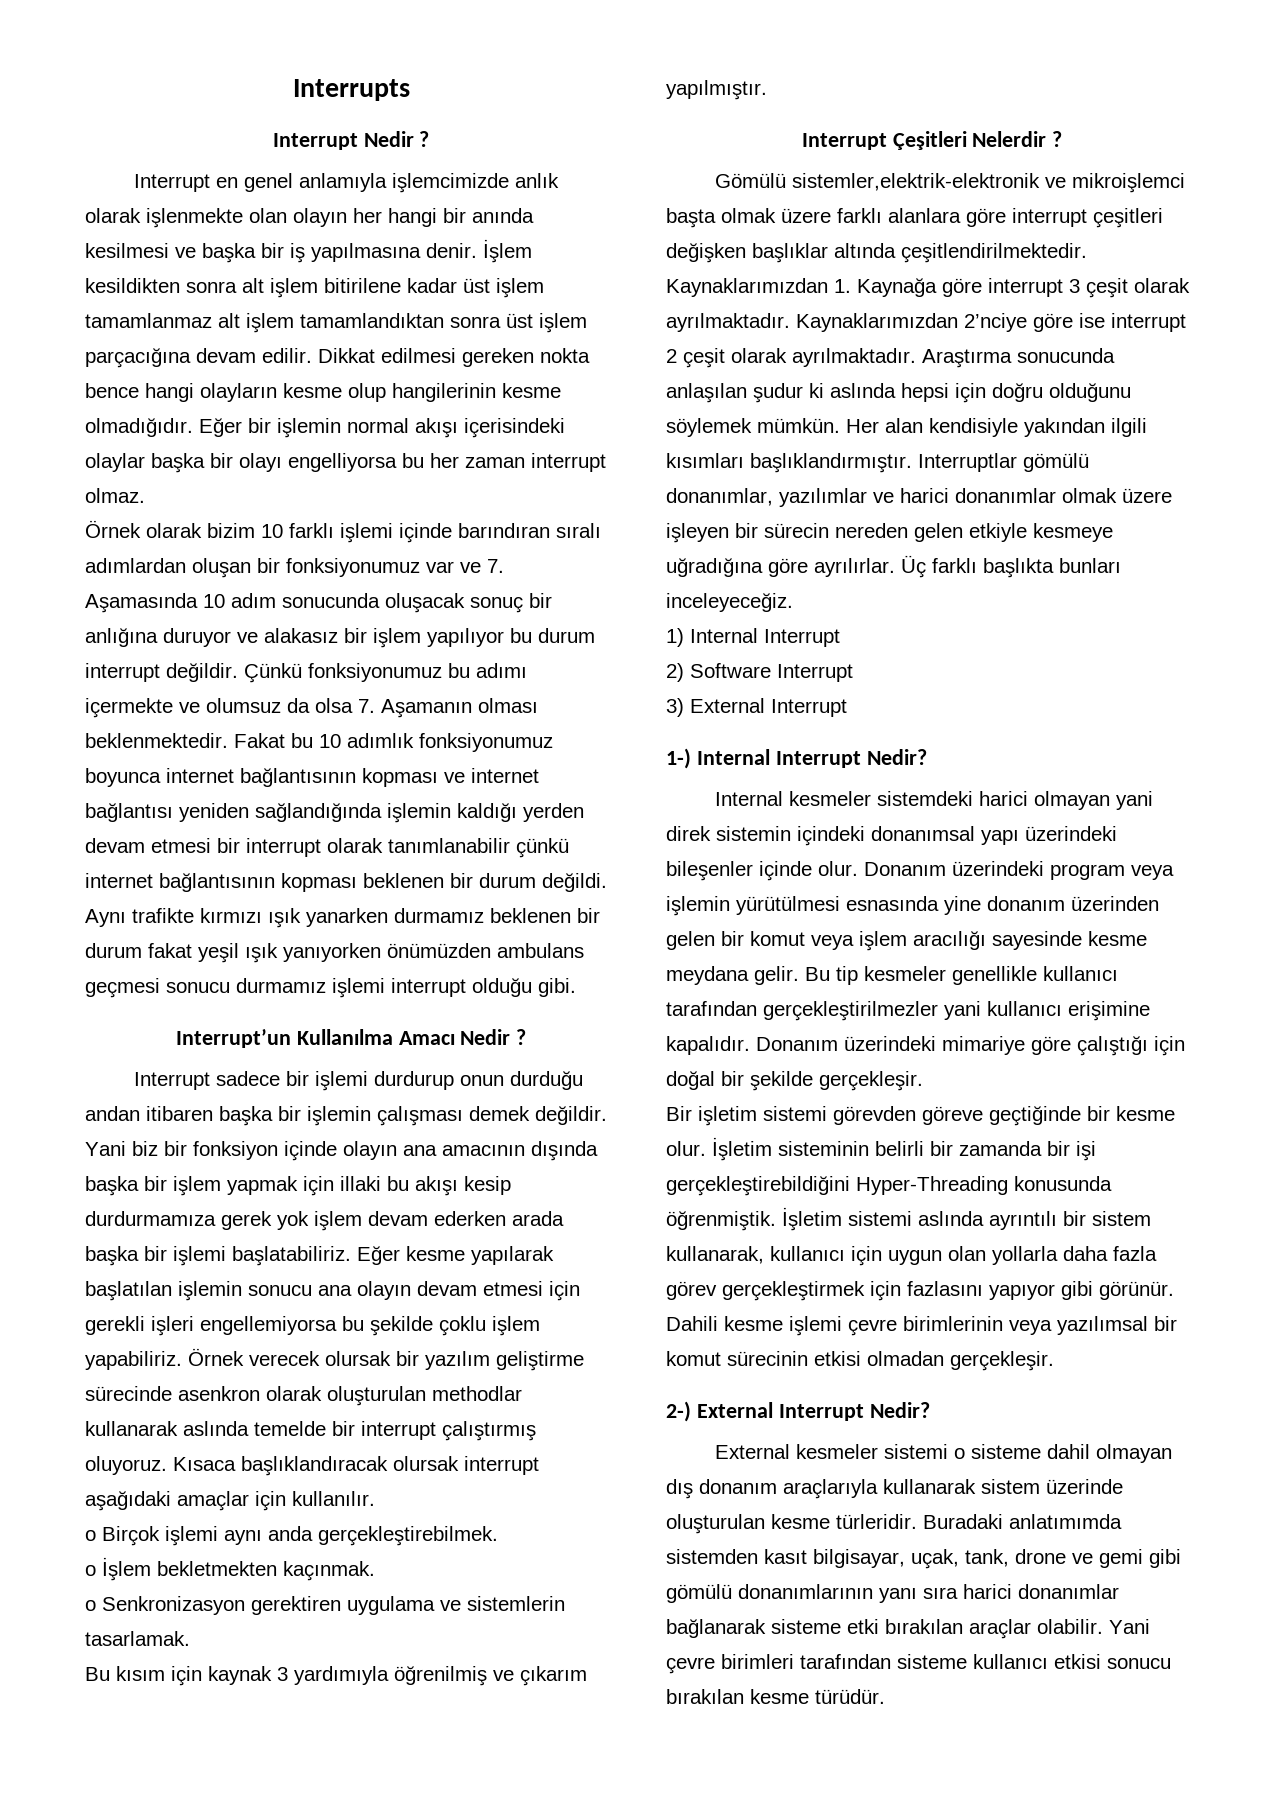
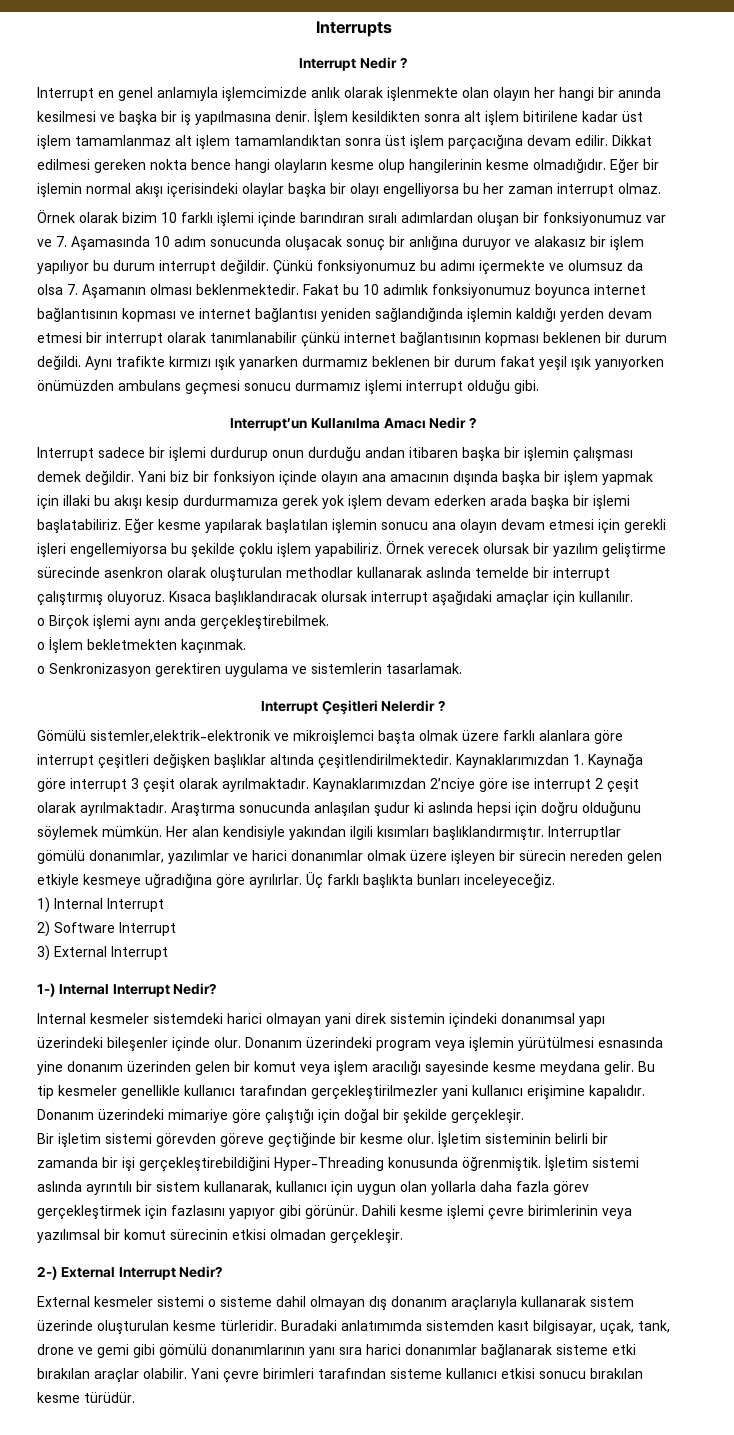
- Bu kısım için kaynak 3 yardımıyla öğrenilmiş ve çıkarım yapılmıştır.

